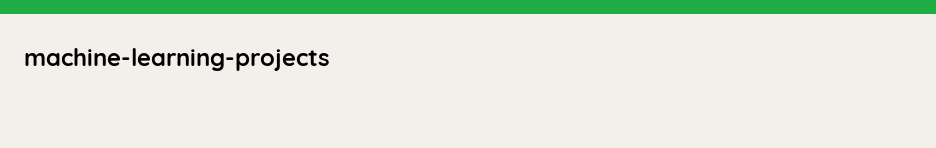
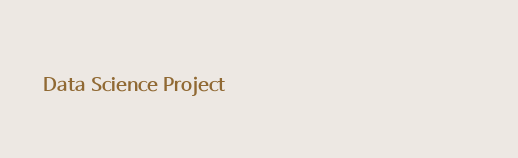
- machine-learning-projects
+ Data Science Project

